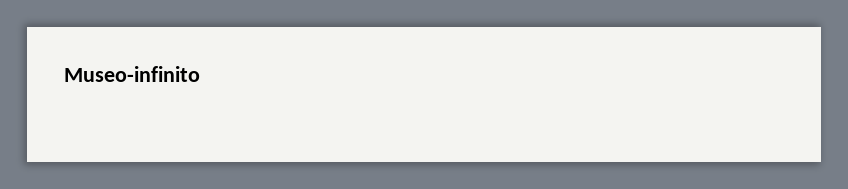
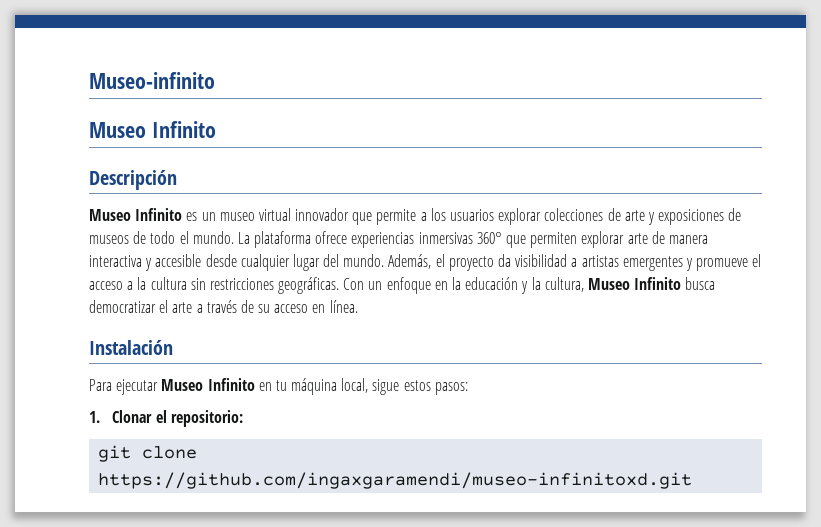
  Museo-infinito
+ Museo Infinito
+ Descripción
+ Museo Infinito es un museo virtual innovador que permite a los usuarios explorar colecciones de arte y exposiciones de museos de todo el mundo. La plataforma ofrece experiencias inmersivas 360° que permiten explorar arte de manera interactiva y accesible desde cualquier lugar del mundo. Además, el proyecto da visibilidad a artistas emergentes y promueve el acceso a la cultura sin restricciones geográficas. Con un enfoque en la educación y la cultura, Museo Infinito busca democratizar el arte a través de su acceso en línea.
+ Instalación
+ Para ejecutar Museo Infinito en tu máquina local, sigue estos pasos:
+ 1. Clonar el repositorio:
+ git clone https://github.com/ingaxgaramendi/museo-infinitoxd.git

